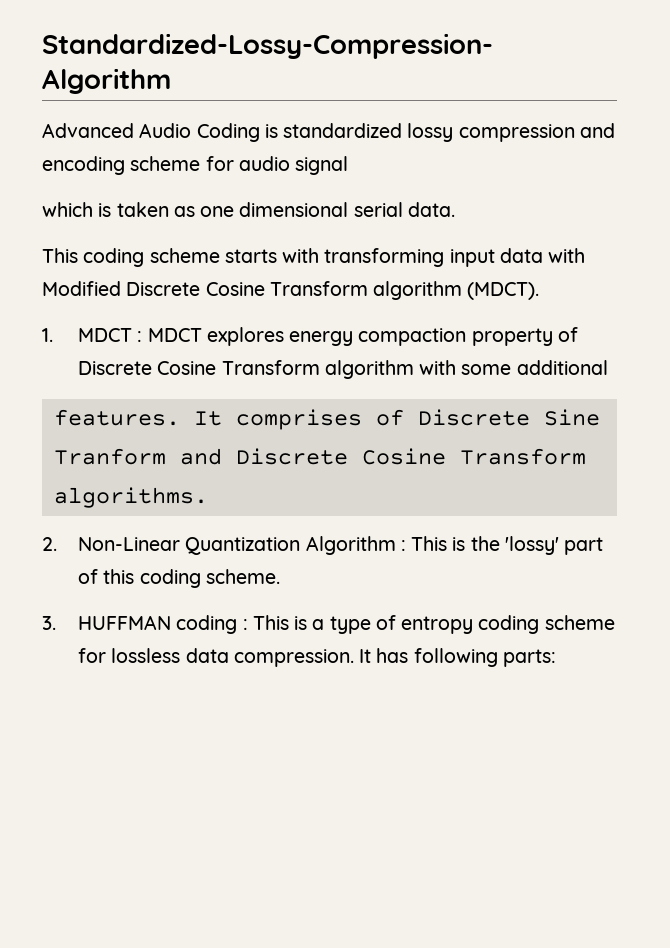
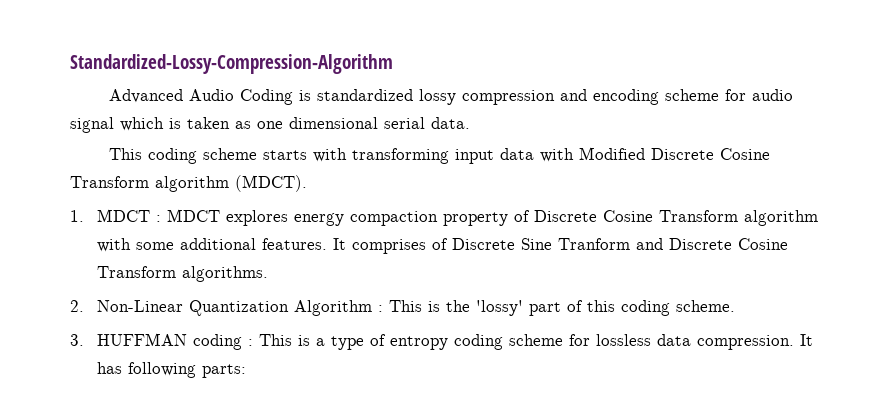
- Advanced Audio Coding is standardized lossy compression and encoding scheme for audio signal
- which is taken as one dimensional serial data.
+ Advanced Audio Coding is standardized lossy compression and encoding scheme for audio signal which is taken as one dimensional serial data.
- 1. MDCT : MDCT explores energy compaction property of Discrete Cosine Transform algorithm with some additional
- features.
+ 1. MDCT : MDCT explores energy compaction property of Discrete Cosine Transform algorithm with some additional features.

